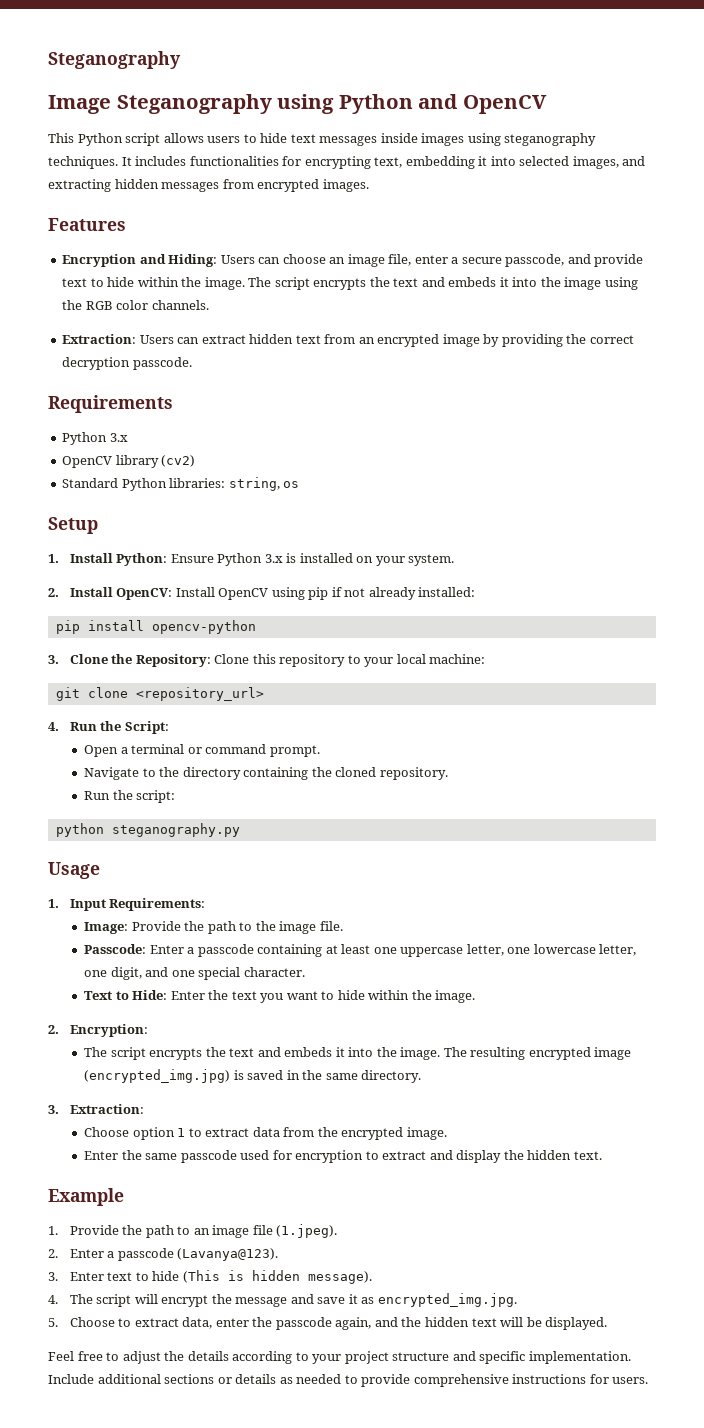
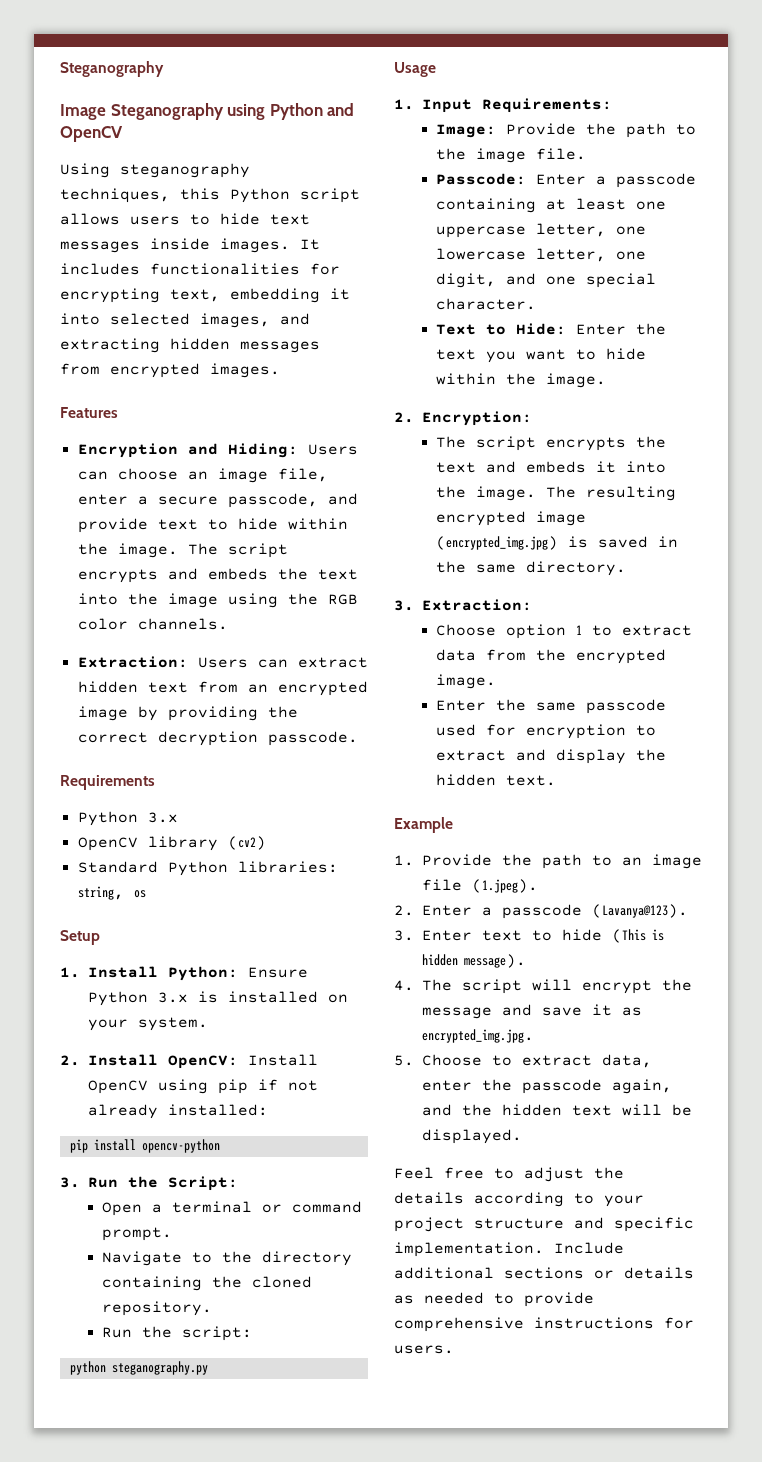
- This Python script allows users to hide text messages inside images using steganography techniques.
+ Using steganography techniques, this Python script allows users to hide text messages inside images.
- The script encrypts the text and embeds it into the image using the RGB color channels.
+ The script encrypts and embeds the text into the image using the RGB color channels.
- 3. Clone the Repository: Clone this repository to your local machine:
- git clone <repository_url>
- 4. Run the Script:
+ 3. Run the Script:

